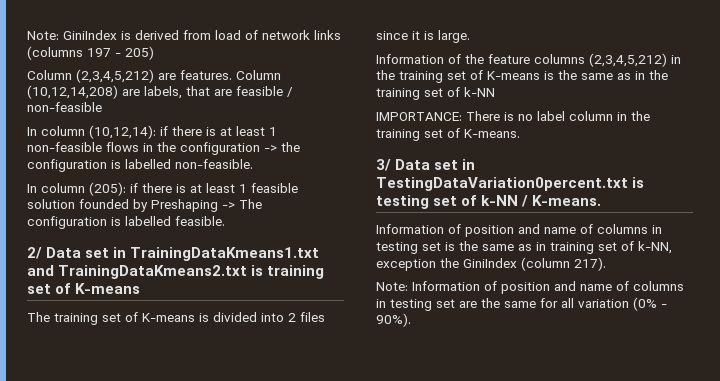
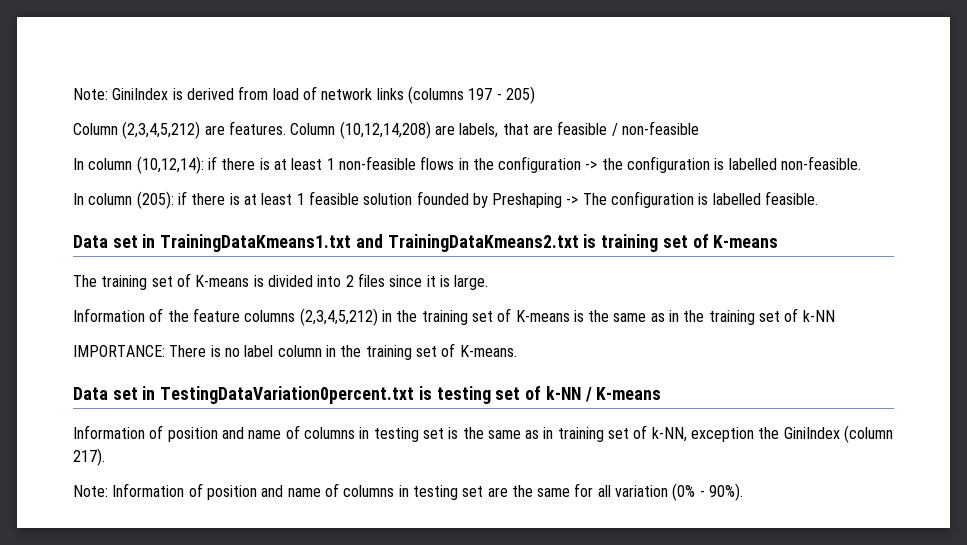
- 2/ Data set in TrainingDataKmeans1.txt and TrainingDataKmeans2.txt is training set of K-means
+ Data set in TrainingDataKmeans1.txt and TrainingDataKmeans2.txt is training set of K-means
- 3/ Data set in TestingDataVariation0percent.txt is testing set of k-NN / K-means.
+ Data set in TestingDataVariation0percent.txt is testing set of k-NN / K-means

